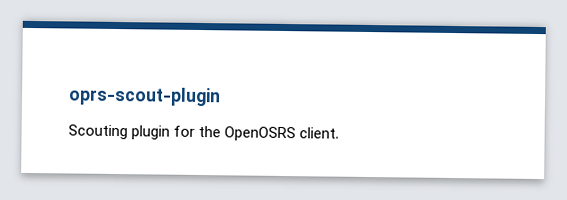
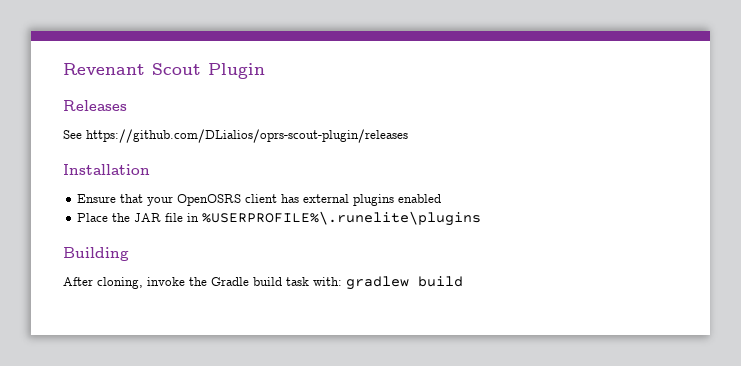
- oprs-scout-plugin
- Scouting plugin for the OpenOSRS client.
+ Revenant Scout Plugin
+ Releases
+ See https://github.com/DLialios/oprs-scout-plugin/releases
+ Installation
+ Ensure that your OpenOSRS client has external plugins enabled
+ Place the JAR file in %USERPROFILE%\.runelite\plugins
+ Building
+ After cloning, invoke the Gradle build task with: gradlew build

